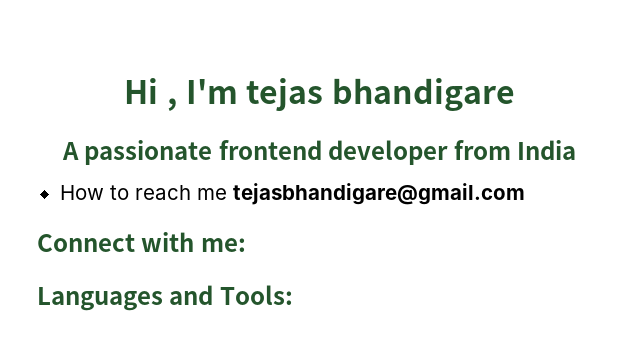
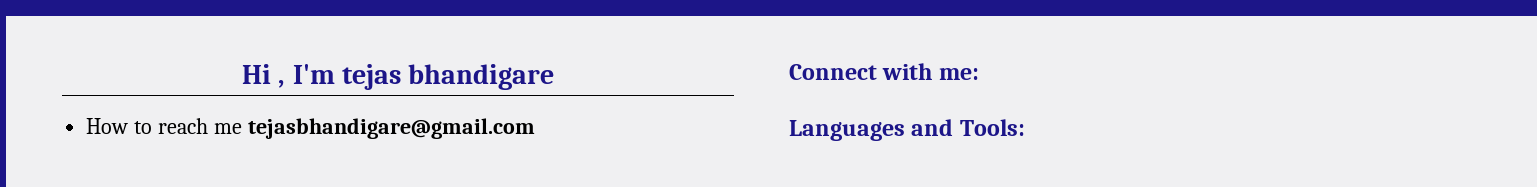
- A passionate frontend developer from India

